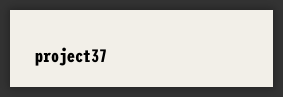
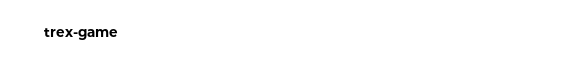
- project37
+ trex-game

